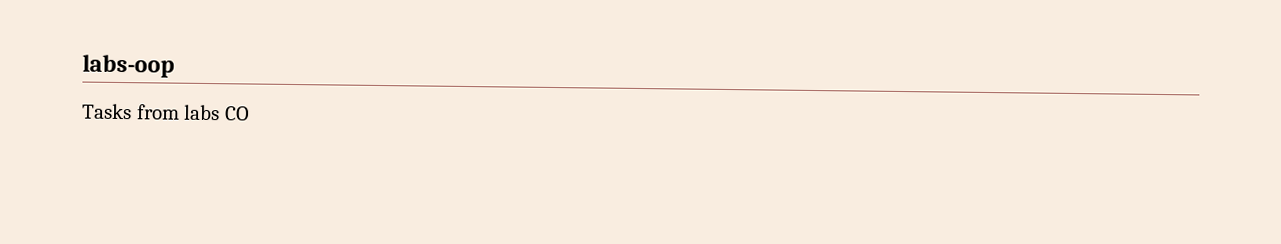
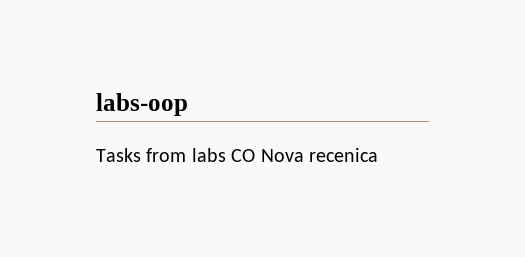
- Tasks from labs CO
+ Tasks from labs CO Nova recenica

